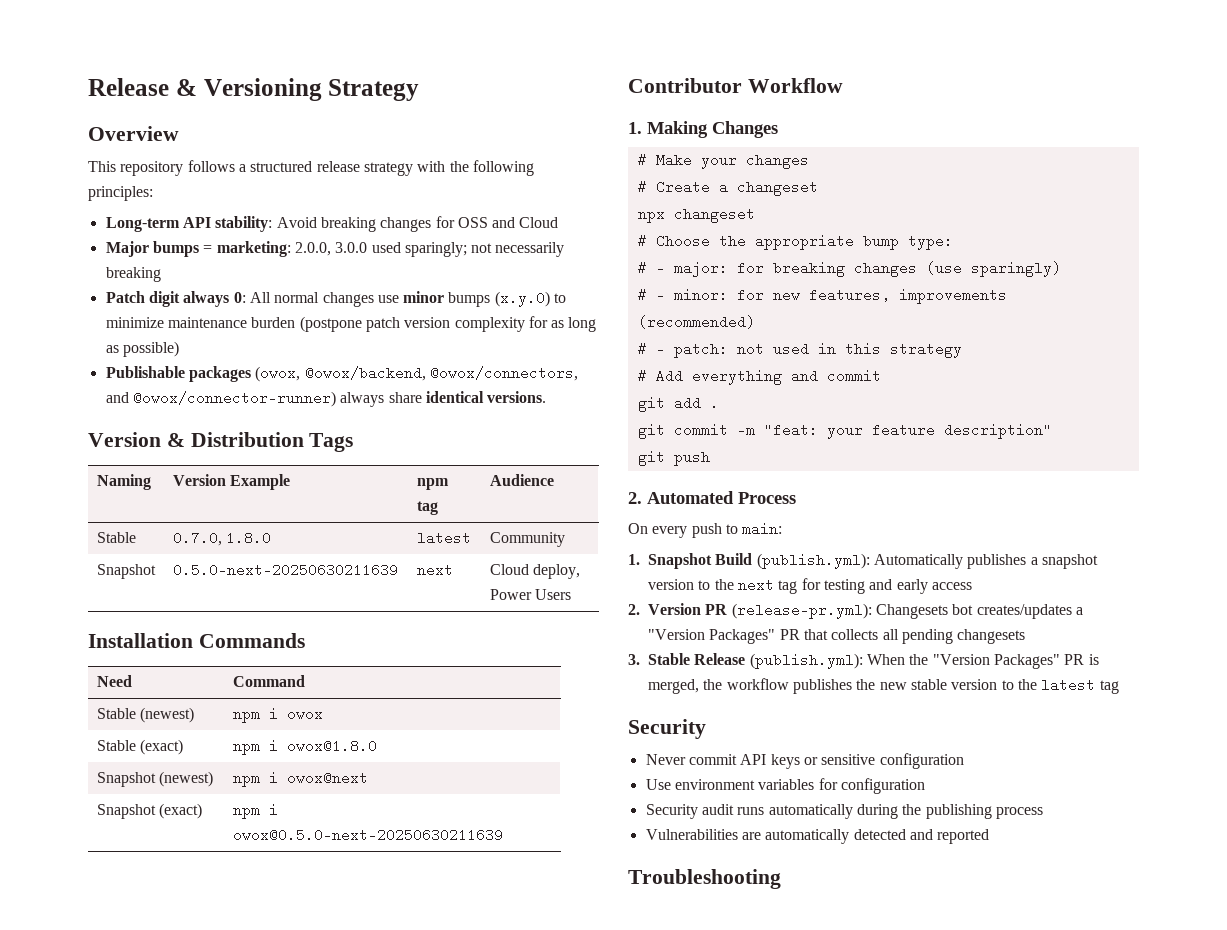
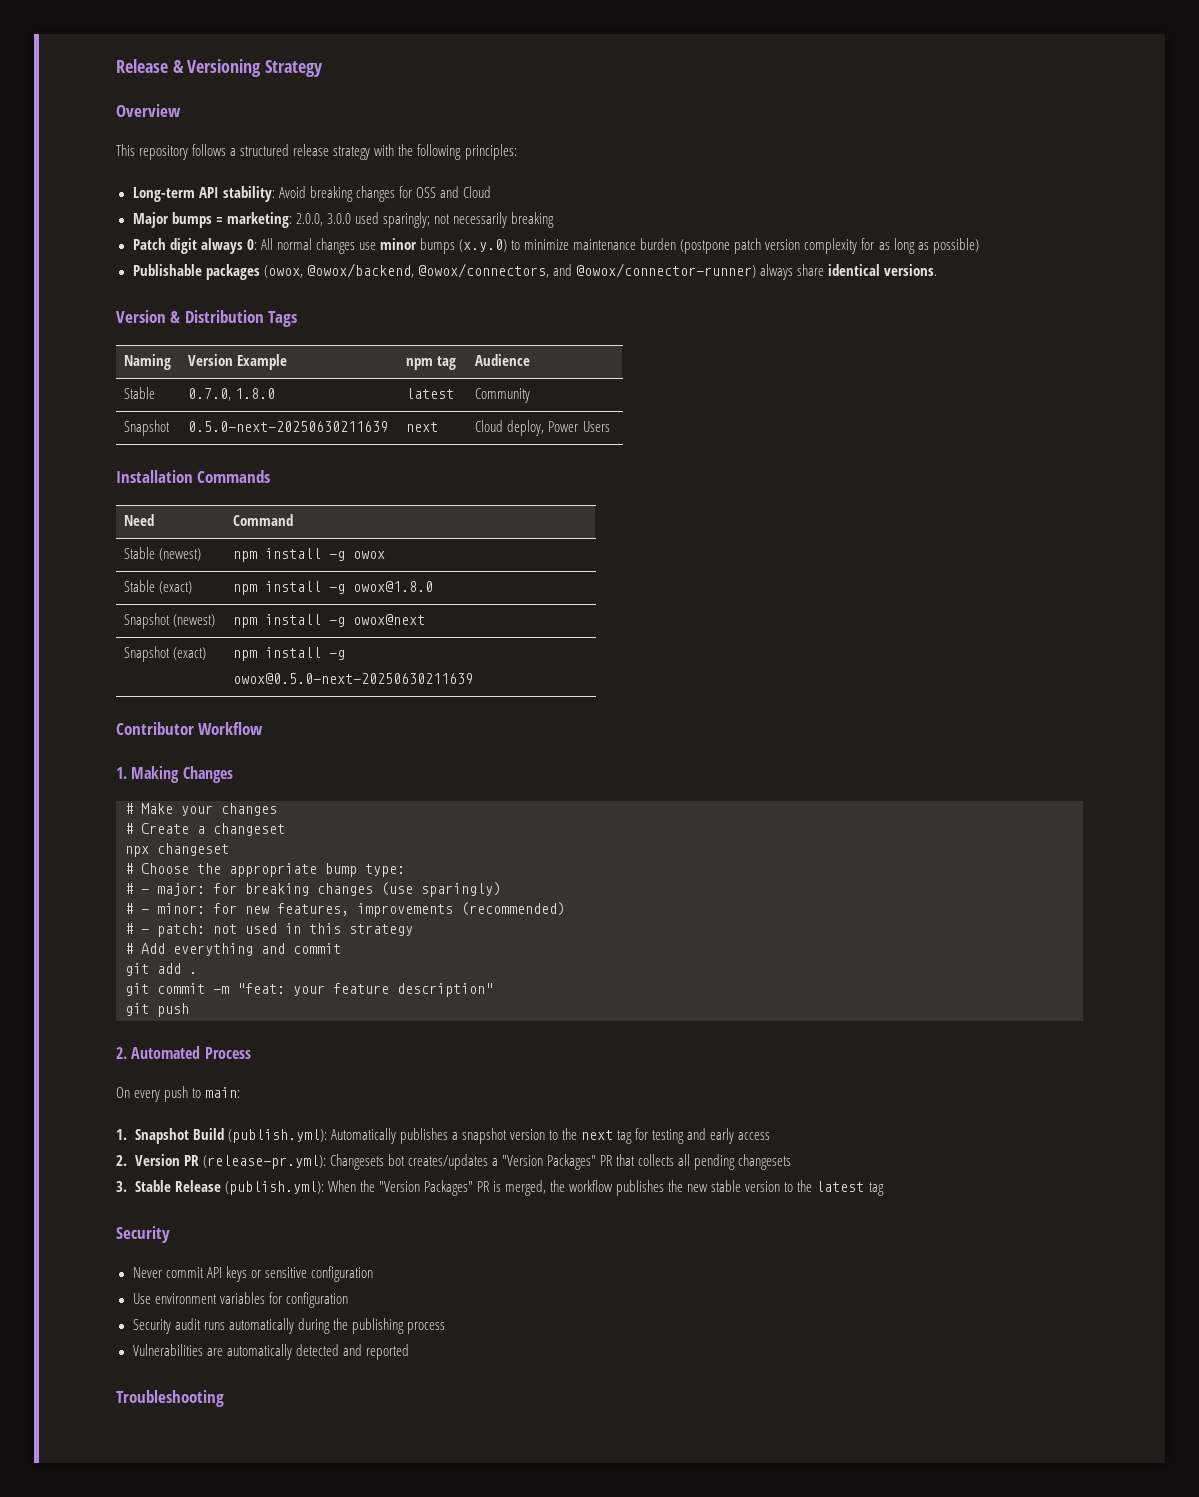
- Stable (newest) | npm i owox
+ Stable (newest) | npm install -g owox
- Stable (exact) | npm i owox@1.8.0
+ Stable (exact) | npm install -g owox@1.8.0
- Snapshot (newest) | npm i owox@next
+ Snapshot (newest) | npm install -g owox@next
- Snapshot (exact) | npm i owox@0.5.0-next-20250630211639
+ Snapshot (exact) | npm install -g owox@0.5.0-next-20250630211639

